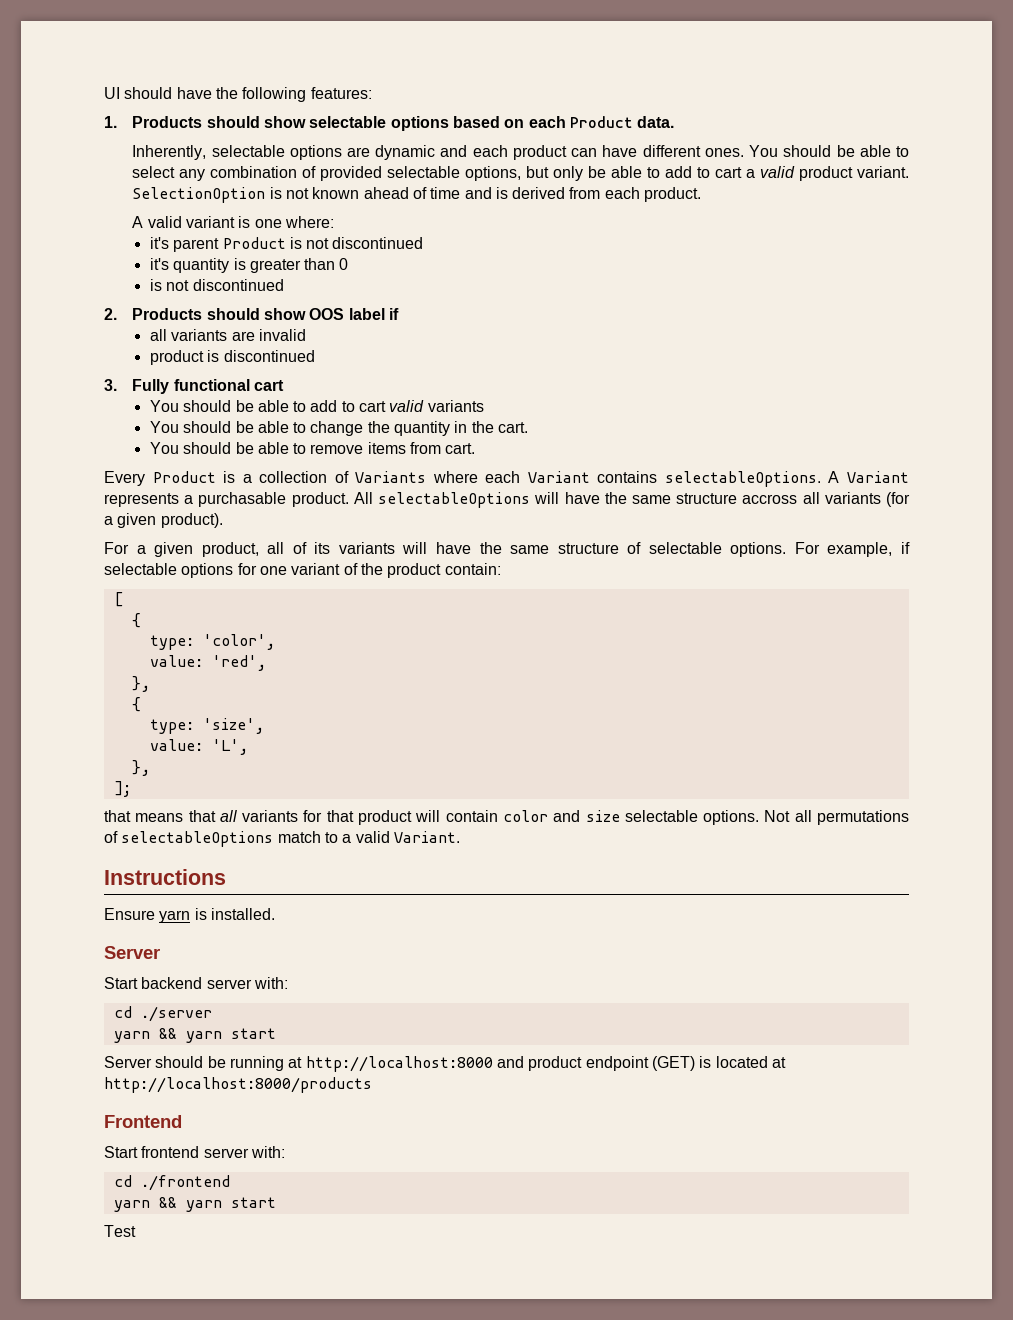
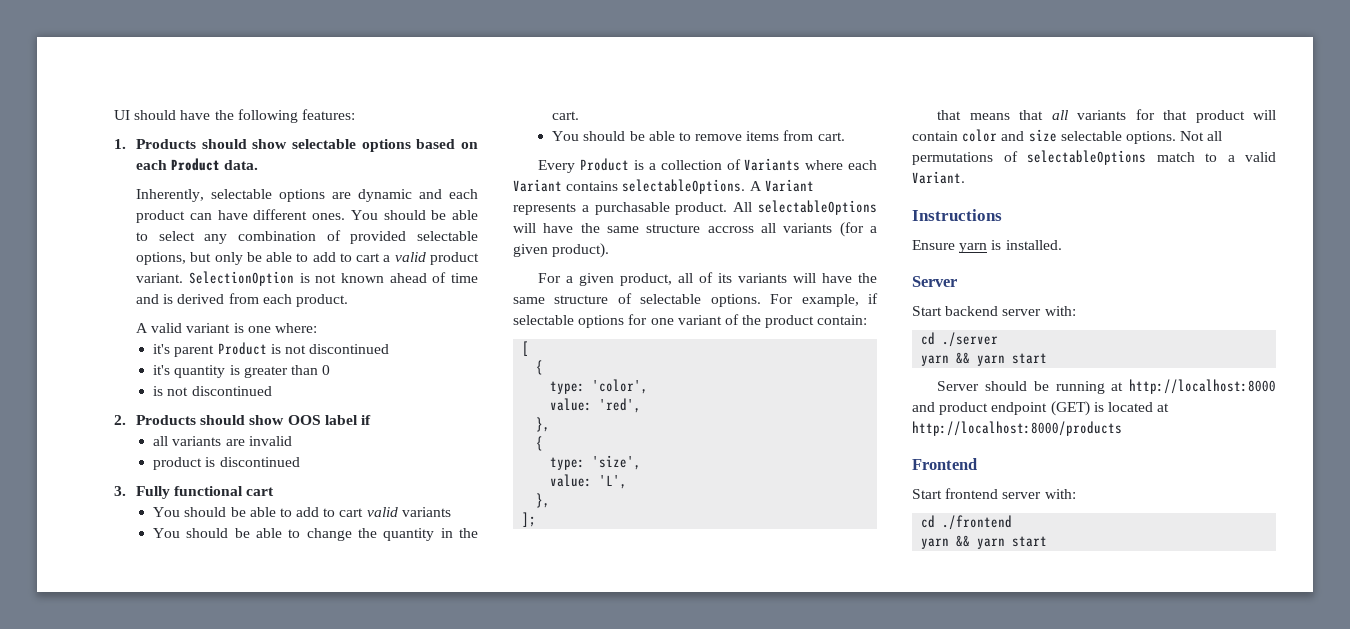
- Test

